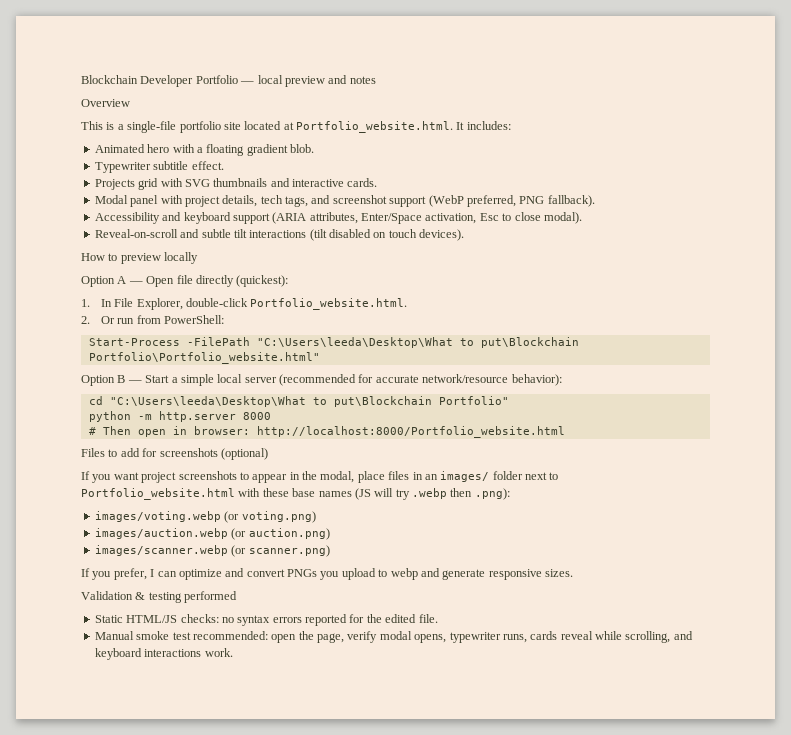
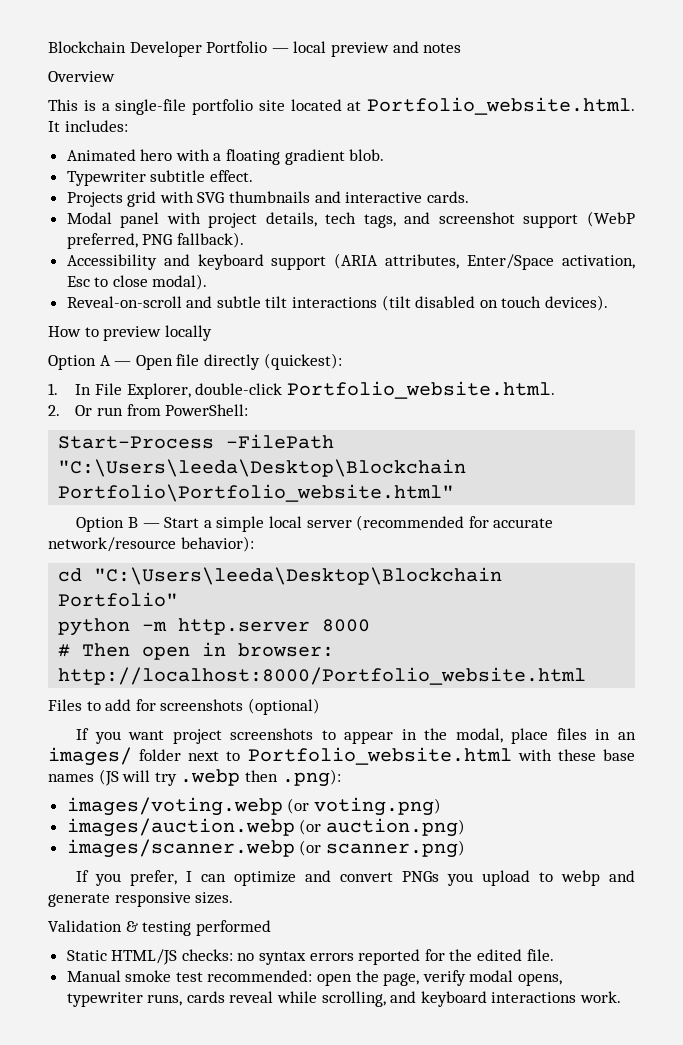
- Start-Process -FilePath "C:\Users\leeda\Desktop\What to put\Blockchain Portfolio\Portfolio_website.html"
+ Start-Process -FilePath "C:\Users\leeda\Desktop\Blockchain Portfolio\Portfolio_website.html"
- cd "C:\Users\leeda\Desktop\What to put\Blockchain Portfolio"
+ cd "C:\Users\leeda\Desktop\Blockchain Portfolio"

